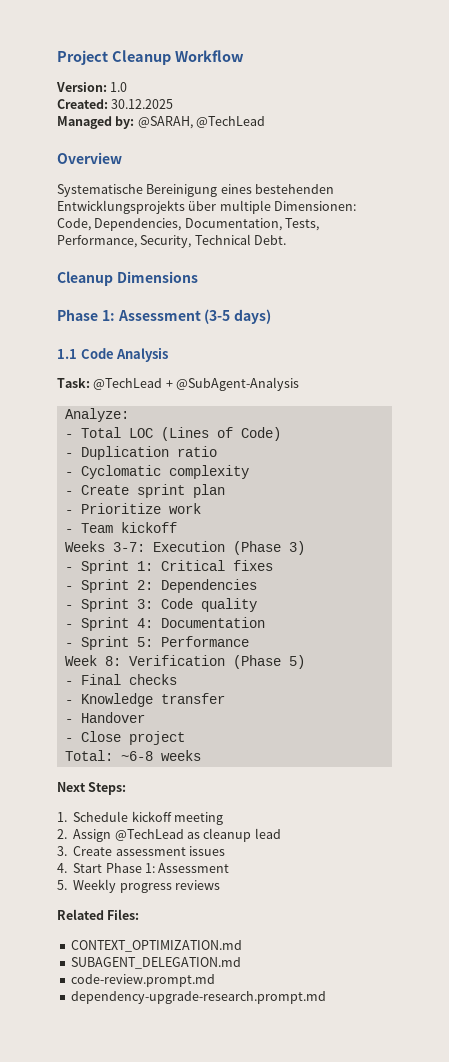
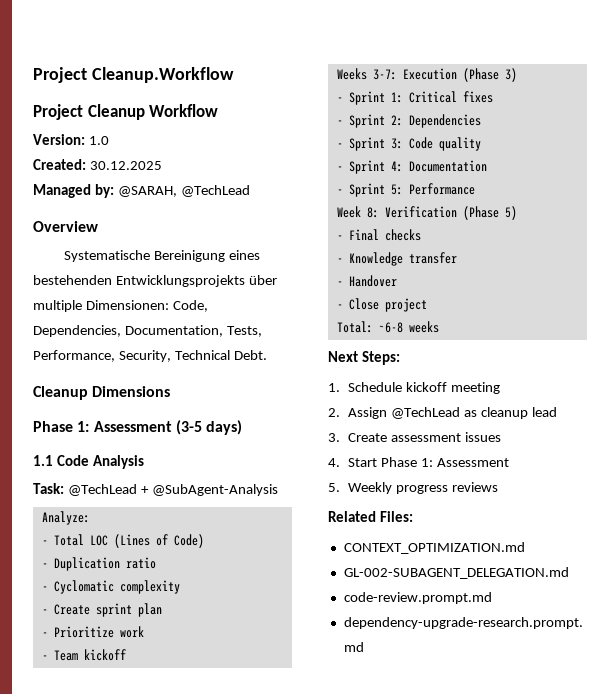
+ Project Cleanup.Workflow
- SUBAGENT_DELEGATION.md
+ GL-002-SUBAGENT_DELEGATION.md

